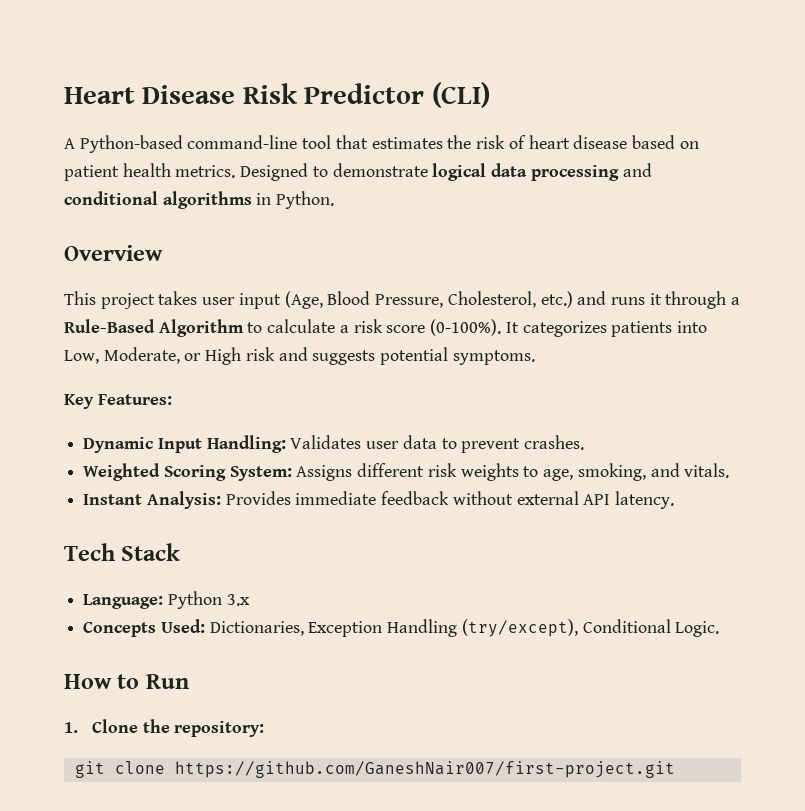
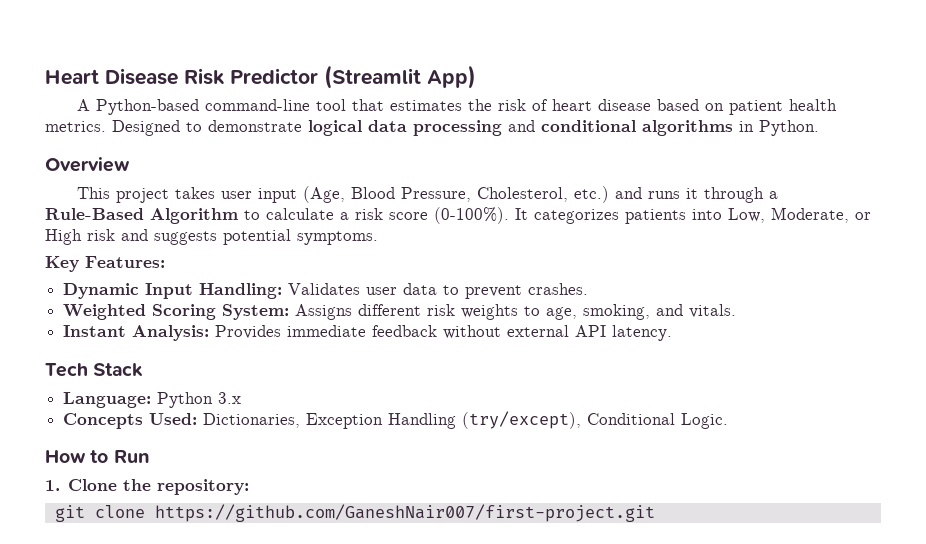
- Heart Disease Risk Predictor (CLI)
+ Heart Disease Risk Predictor (Streamlit App)

